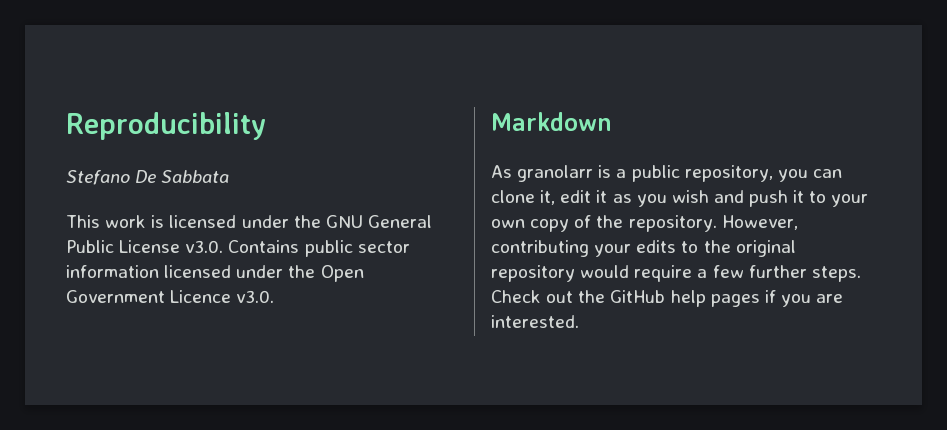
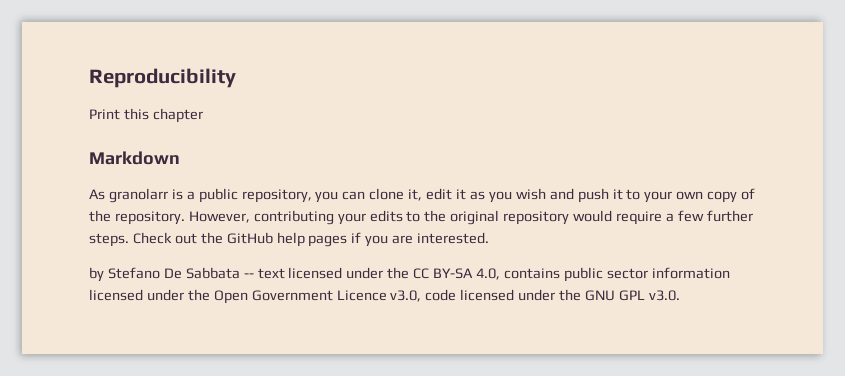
- Stefano De Sabbata
- This work is licensed under the GNU General Public License v3.0. Contains public sector information licensed under the Open Government Licence v3.0.
+ Print this chapter
+ by Stefano De Sabbata -- text licensed under the CC BY-SA 4.0, contains public sector information licensed under the Open Government Licence v3.0, code licensed under the GNU GPL v3.0.

